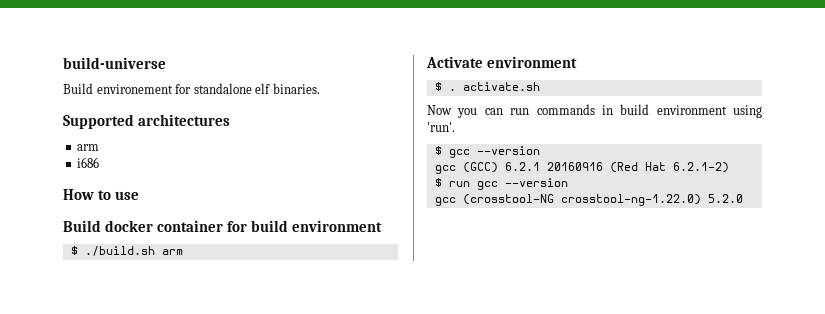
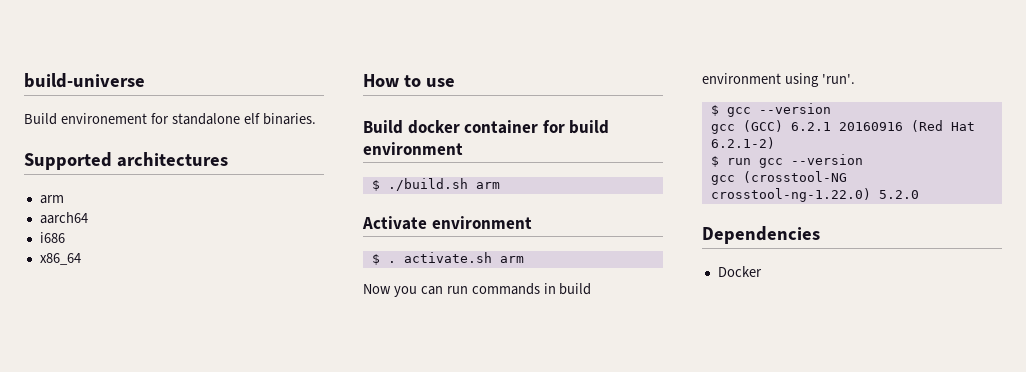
+ aarch64
+ x86_64
- $ . activate.sh
+ $ . activate.sh arm
+ Dependencies
+ Docker

